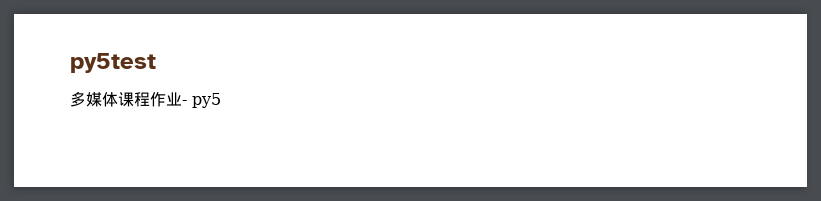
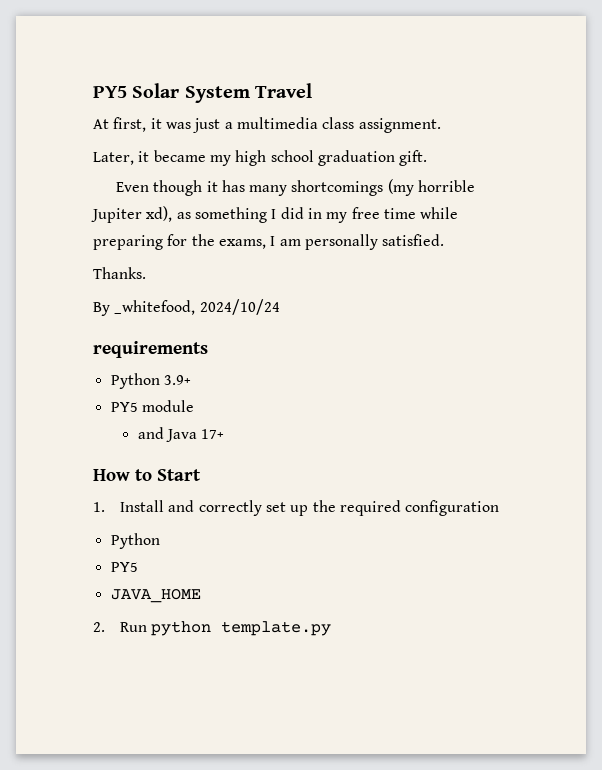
- py5test
- 多媒体课程作业- py5
+ PY5 Solar System Travel
+ At first, it was just a multimedia class assignment.
+ Later, it became my high school graduation gift.
+ Even though it has many shortcomings (my horrible Jupiter xd), as something I did in my free time while preparing for the exams, I am personally satisfied.
+ Thanks.
+ By _whitefood, 2024/10/24
+ requirements
+ Python 3.9+
+ PY5 module
+ and Java 17+
+ How to Start
+ 1. Install and correctly set up the required configuration
+ Python
+ PY5
+ JAVA_HOME
+ 2. Run python template.py

